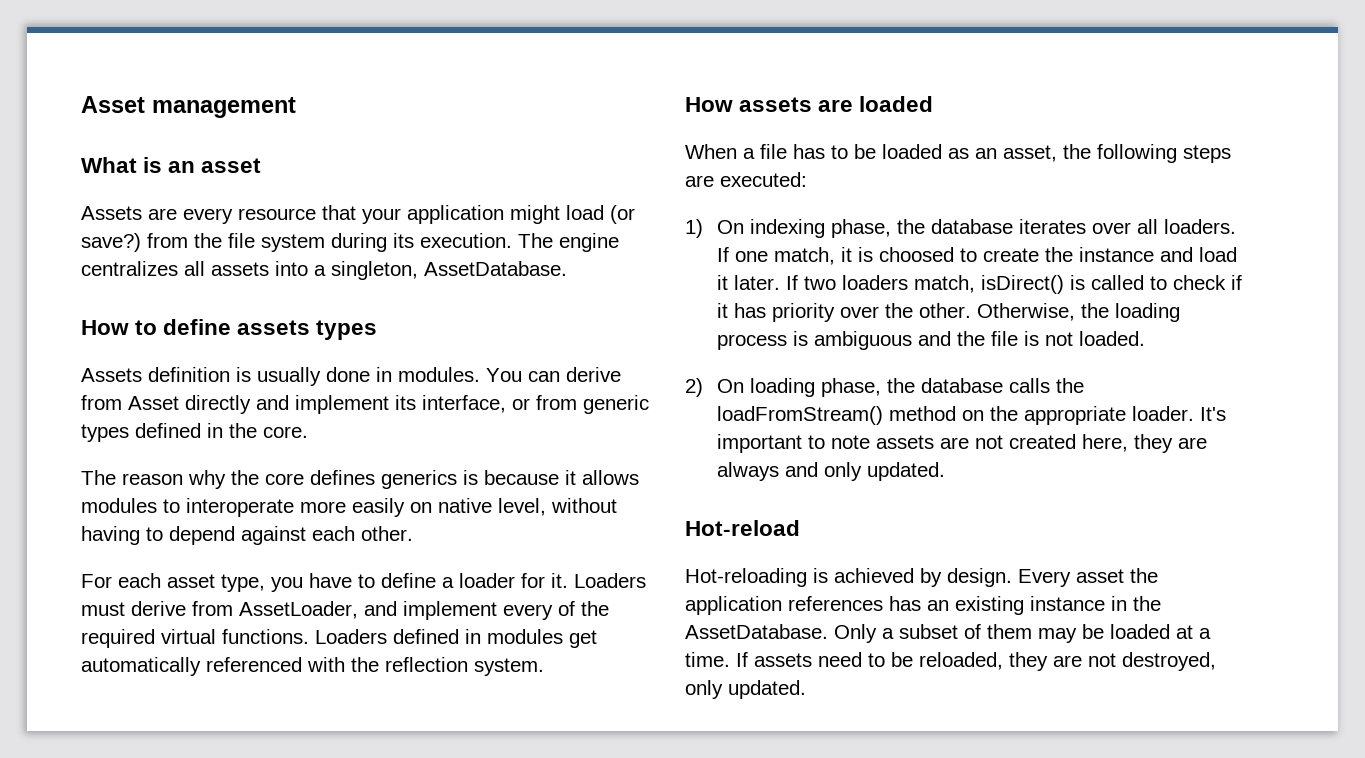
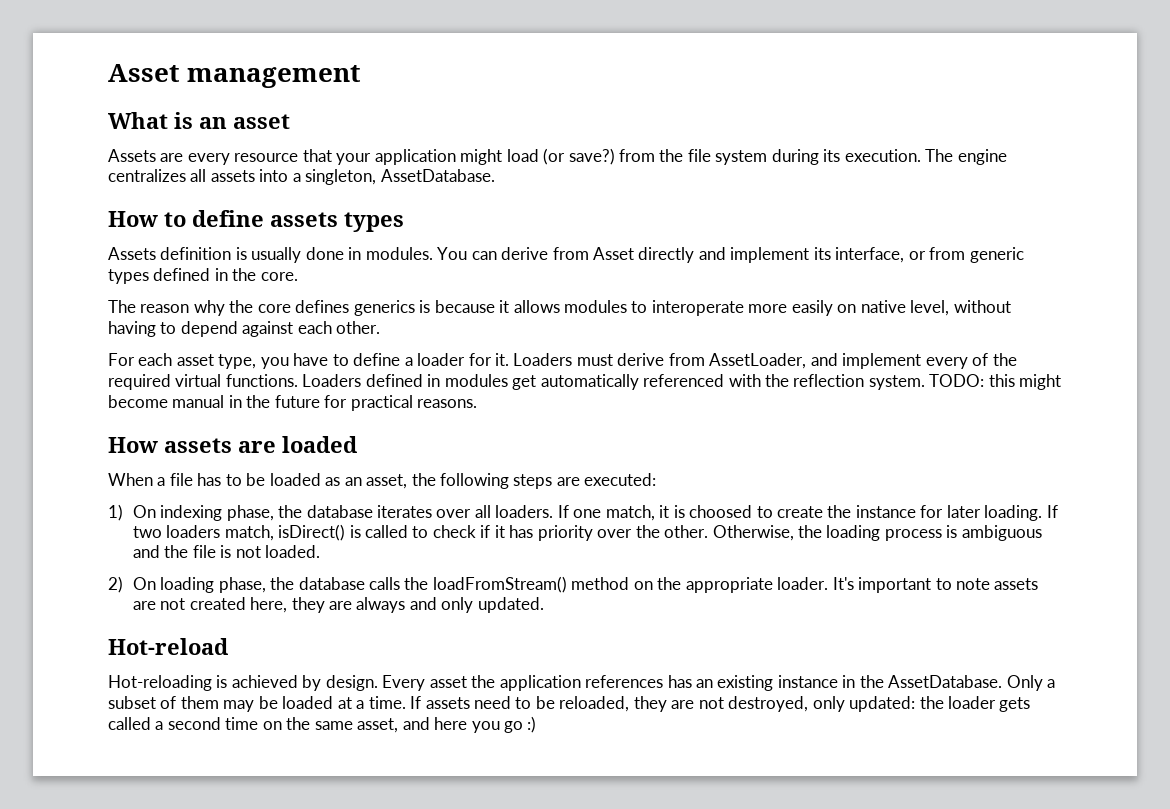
+ TODO: this might become manual in the future for practical reasons.
- If one match, it is choosed to create the instance and load it later.
+ If one match, it is choosed to create the instance for later loading.
- If assets need to be reloaded, they are not destroyed, only updated.
+ If assets need to be reloaded, they are not destroyed, only updated: the loader gets called a second time on the same asset, and here you go :)

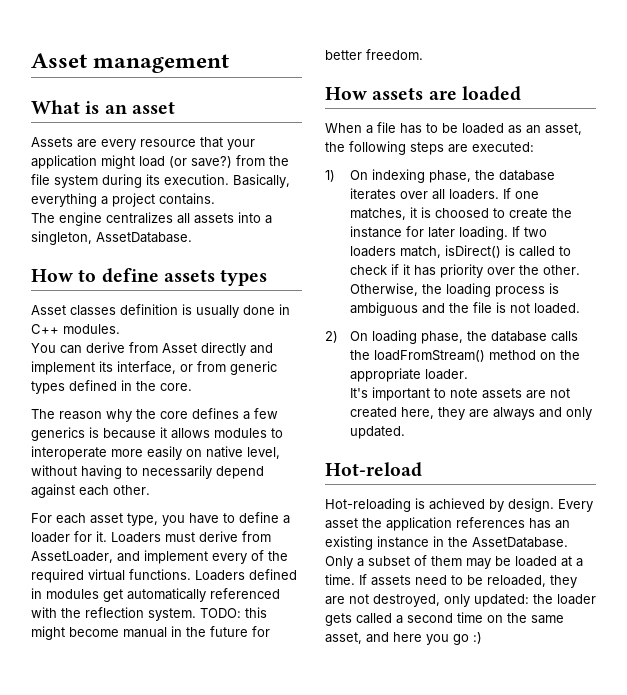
- Assets are every resource that your application might load (or save?) from the file system during its execution. The engine centralizes all assets into a singleton, AssetDatabase.
+ Assets are every resource that your application might load (or save?) from the file system during its execution. Basically, everything a project contains.
+ The engine centralizes all assets into a singleton, AssetDatabase.
- Assets definition is usually done in modules. You can derive from Asset directly and implement its interface, or from generic types defined in the core.
+ Asset classes definition is usually done in C++ modules.
+ You can derive from Asset directly and implement its interface, or from generic types defined in the core.
- The reason why the core defines generics is because it allows modules to interoperate more easily on native level, without having to depend against each other.
+ The reason why the core defines a few generics is because it allows modules to interoperate more easily on native level, without having to necessarily depend against each other.
- TODO: this might become manual in the future for practical reasons.
+ TODO: this might become manual in the future for better freedom.
- If one match, it is choosed to create the instance for later loading.
+ If one matches, it is choosed to create the instance for later loading.
- 2) On loading phase, the database calls the loadFromStream() method on the appropriate loader. It's important to note assets are not created here, they are always and only updated.
+ 2) On loading phase, the database calls the loadFromStream() method on the appropriate loader.
+ It's important to note assets are not created here, they are always and only updated.

